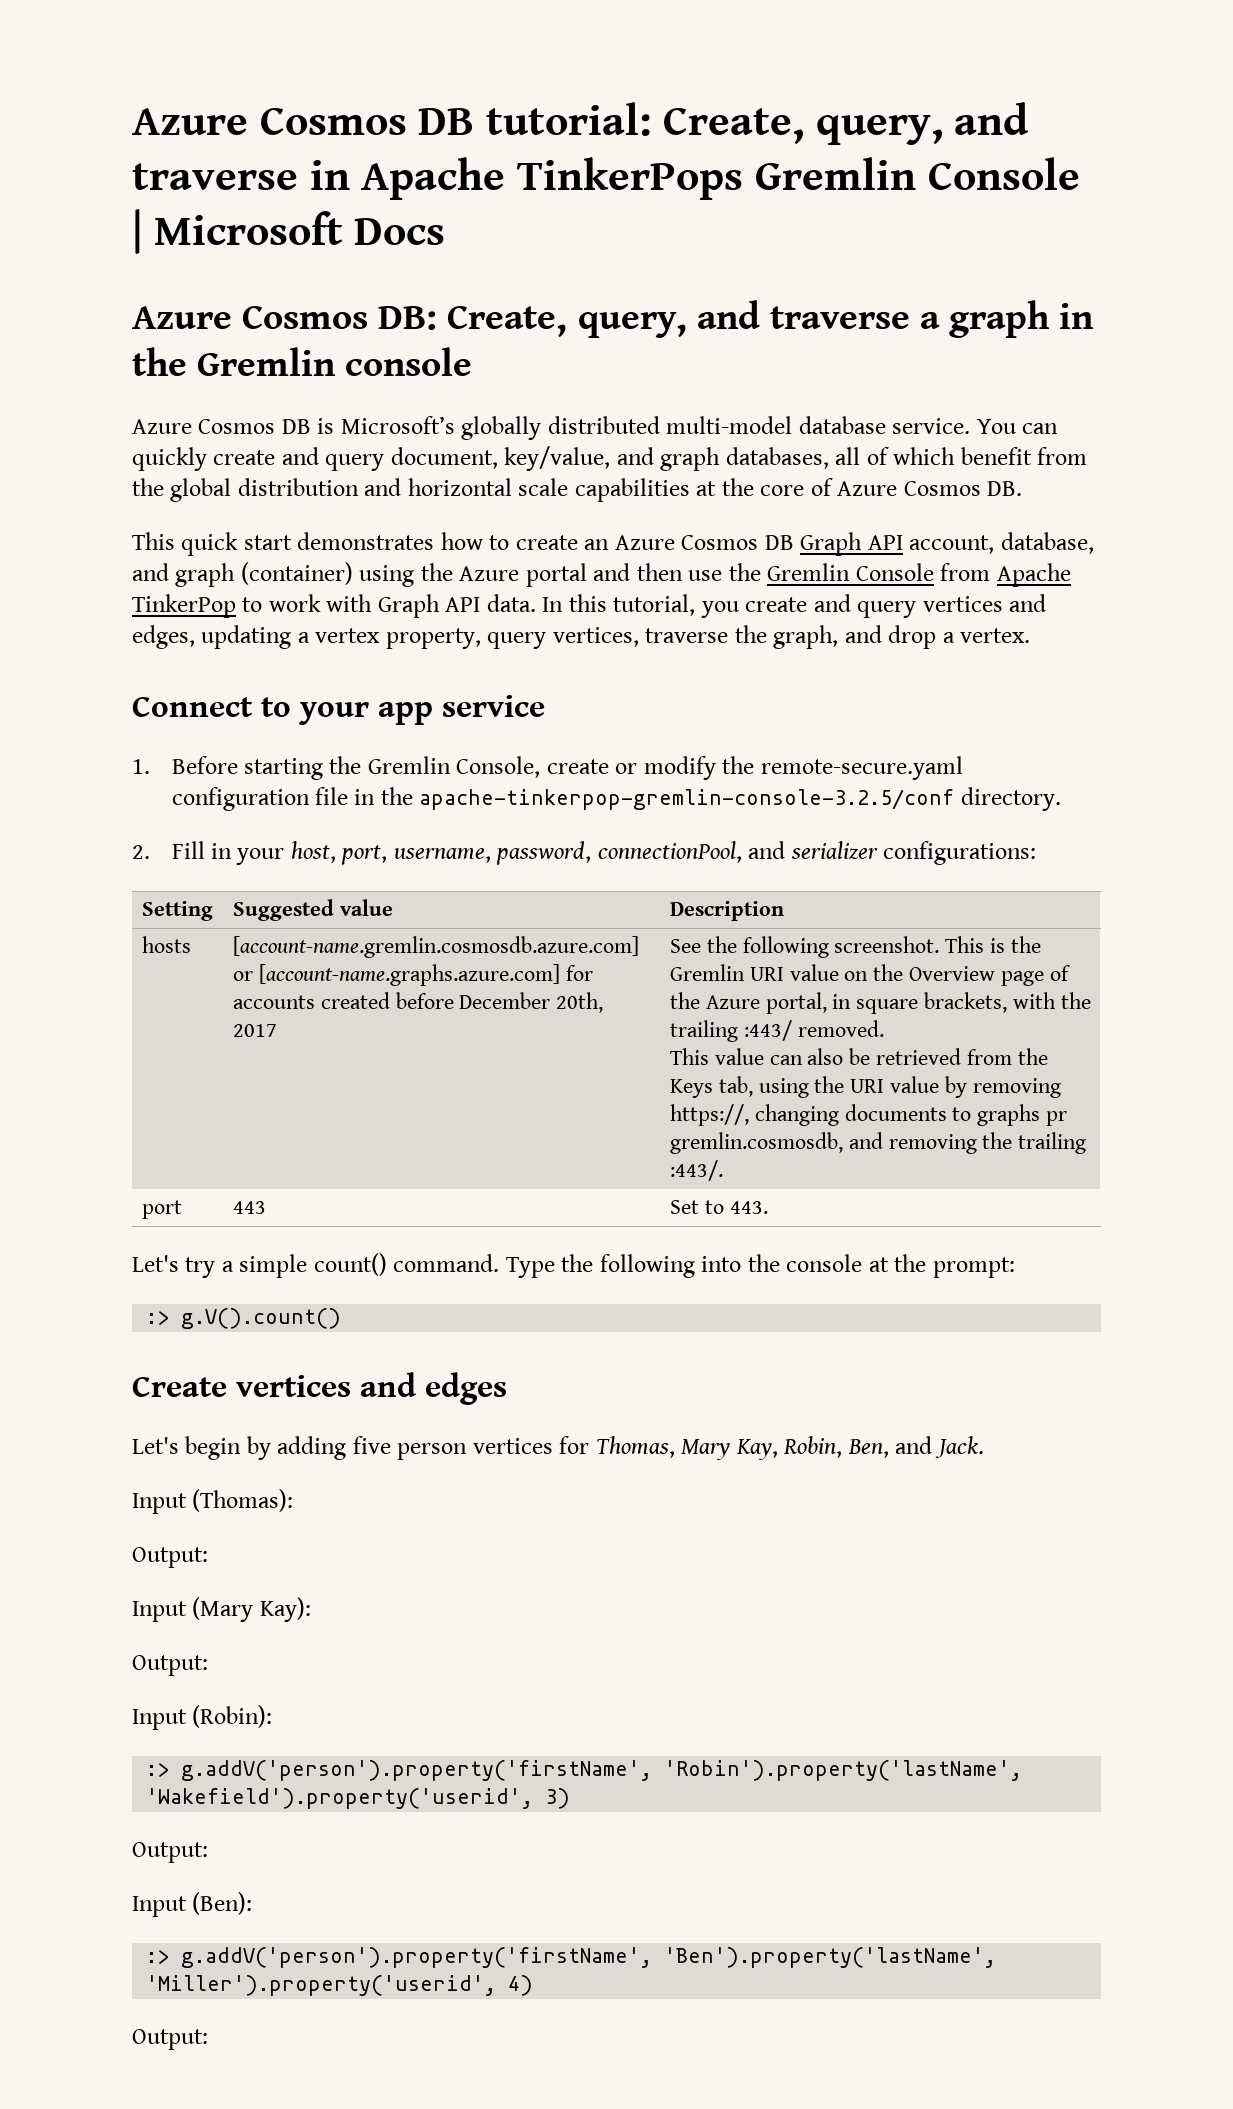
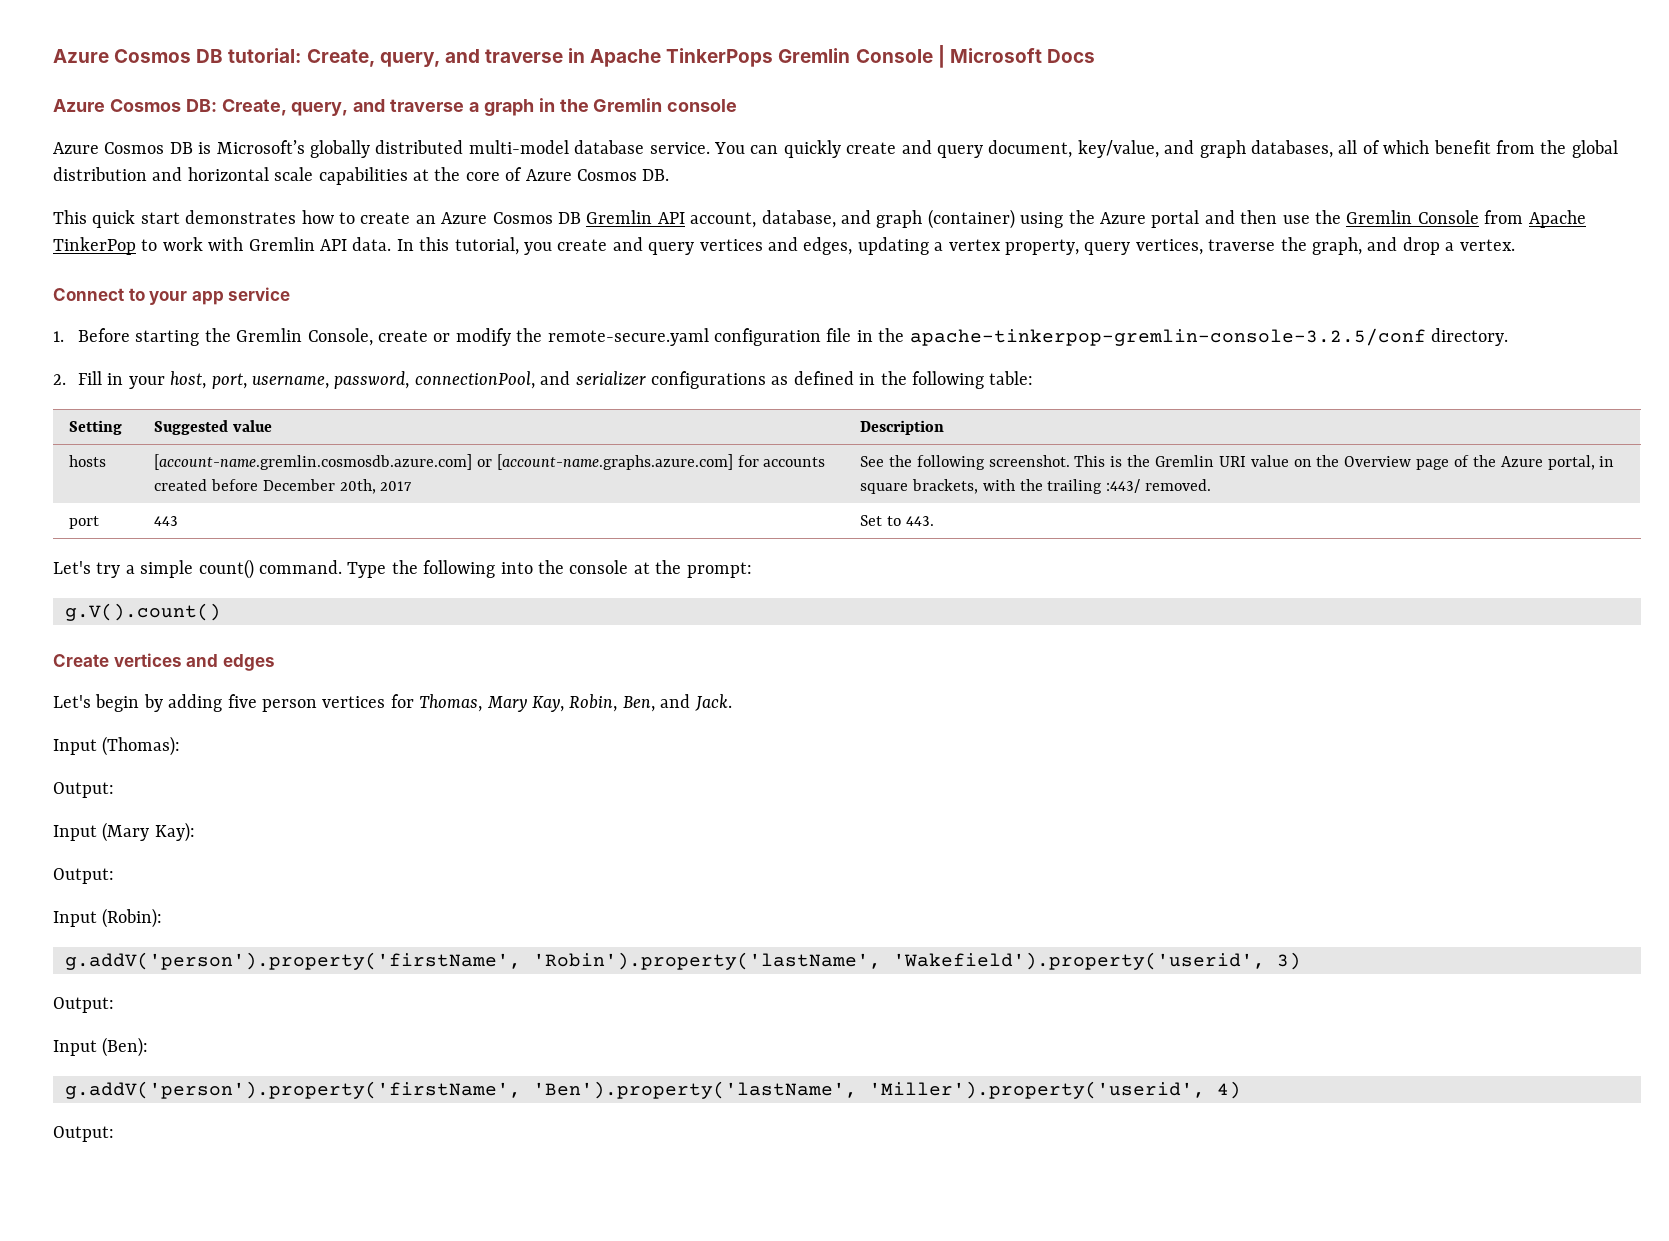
- This quick start demonstrates how to create an Azure Cosmos DB Graph API account, database, and graph (container) using the Azure portal and then use the Gremlin Console from Apache TinkerPop to work with Graph API data.
+ This quick start demonstrates how to create an Azure Cosmos DB Gremlin API account, database, and graph (container) using the Azure portal and then use the Gremlin Console from Apache TinkerPop to work with Gremlin API data.
- 2. Fill in your host, port, username, password, connectionPool, and serializer configurations:
+ 2. Fill in your host, port, username, password, connectionPool, and serializer configurations as defined in the following table:
- This value can also be retrieved from the Keys tab, using the URI value by removing https://, changing documents to graphs pr gremlin.cosmosdb, and removing the trailing :443/.
- :> g.V().count()
+ g.V().count()
- :> g.addV('person').property('firstName', 'Robin').property('lastName', 'Wakefield').property('userid', 3)
+ g.addV('person').property('firstName', 'Robin').property('lastName', 'Wakefield').property('userid', 3)
- :> g.addV('person').property('firstName', 'Ben').property('lastName', 'Miller').property('userid', 4)
+ g.addV('person').property('firstName', 'Ben').property('lastName', 'Miller').property('userid', 4)

